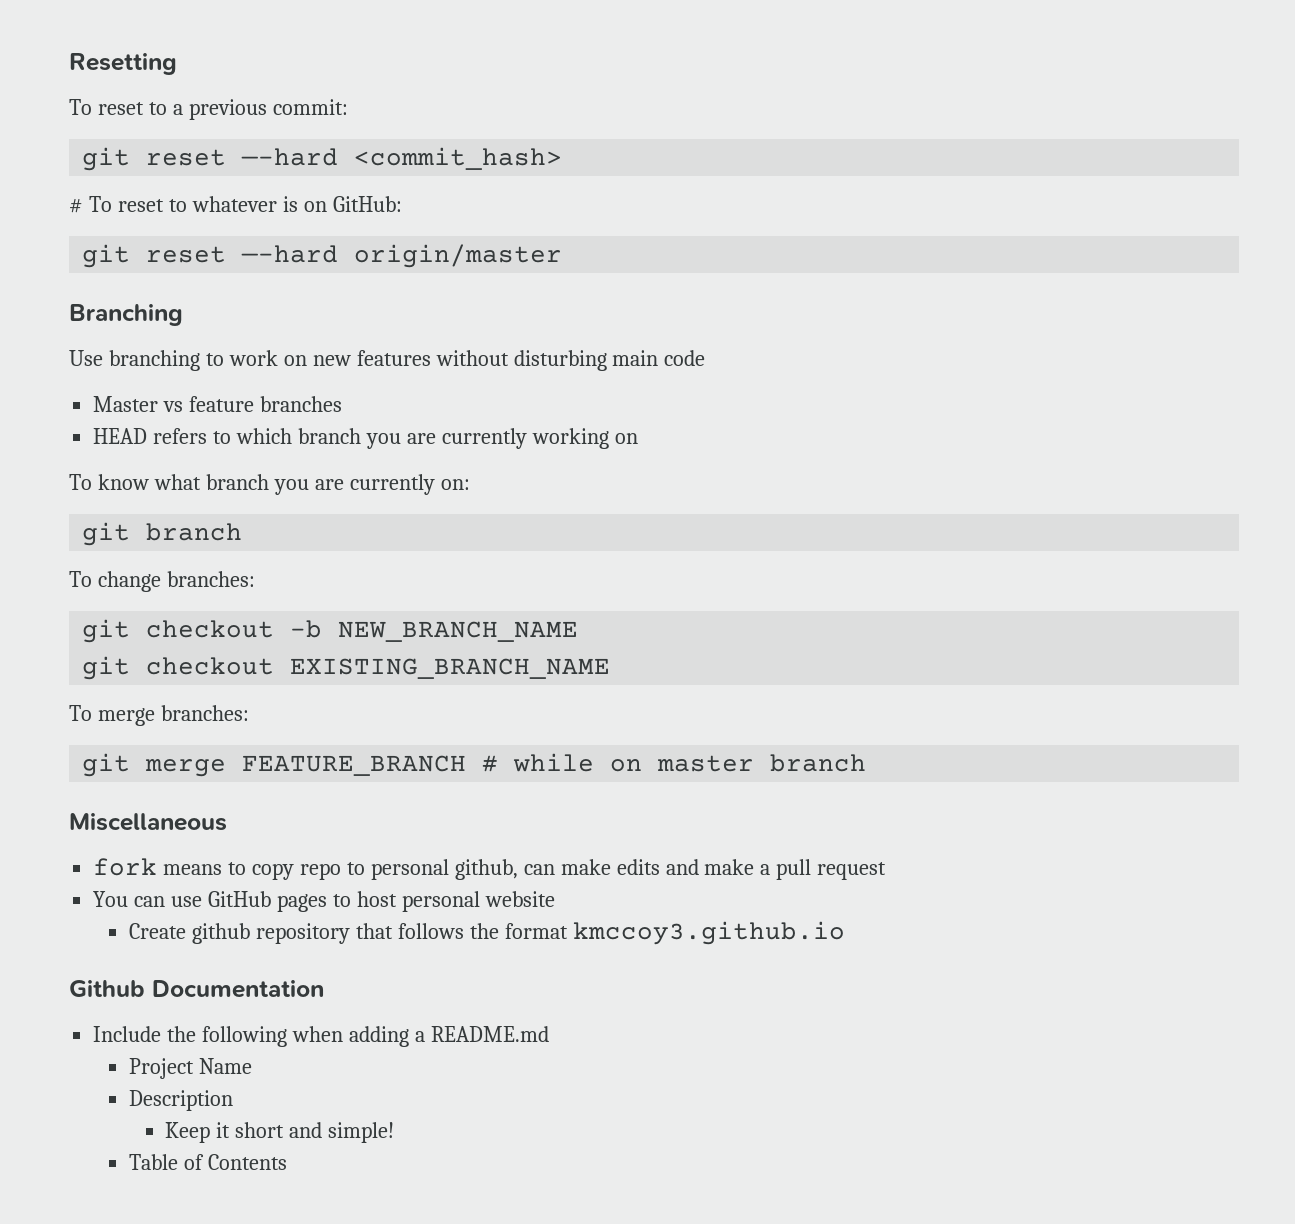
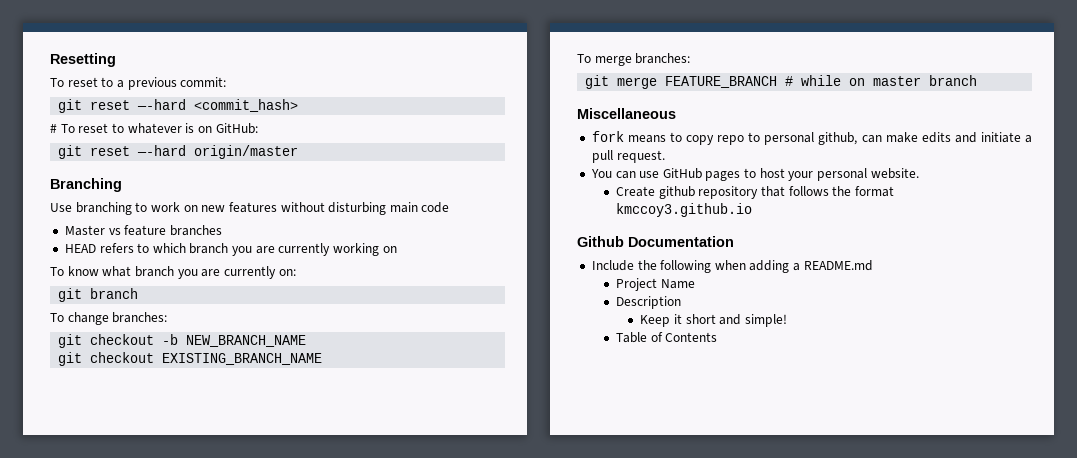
- fork means to copy repo to personal github, can make edits and make a pull request
+ fork means to copy repo to personal github, can make edits and initiate a pull request.
- You can use GitHub pages to host personal website
+ You can use GitHub pages to host your personal website.

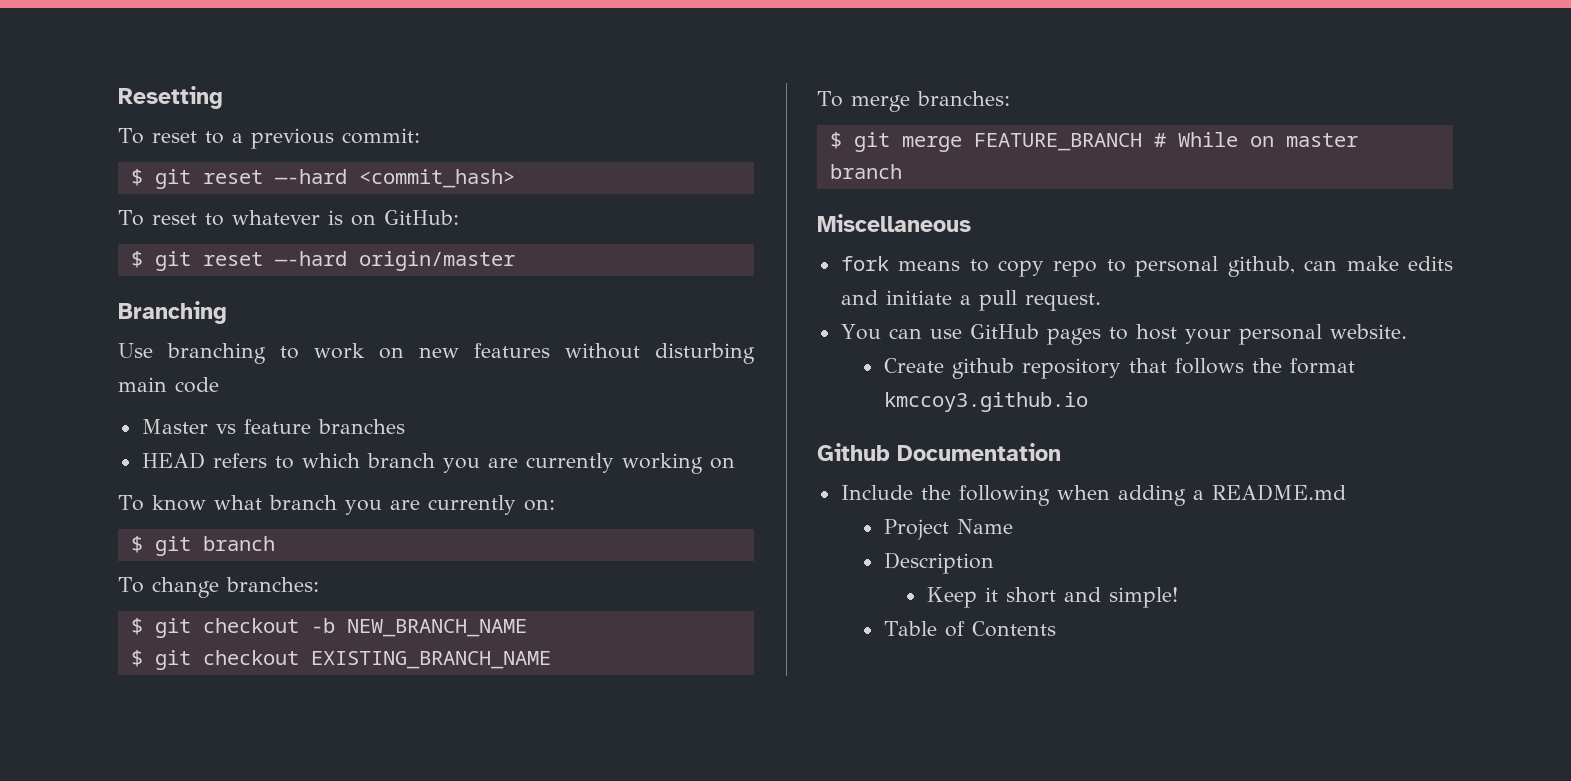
- git reset —-hard <commit_hash>
+ $ git reset —-hard <commit_hash>
- # To reset to whatever is on GitHub:
+ To reset to whatever is on GitHub:
- git reset —-hard origin/master
+ $ git reset —-hard origin/master
- git branch
+ $ git branch
- git checkout -b NEW_BRANCH_NAME
+ $ git checkout -b NEW_BRANCH_NAME
- git checkout EXISTING_BRANCH_NAME
+ $ git checkout EXISTING_BRANCH_NAME
- git merge FEATURE_BRANCH # while on master branch
+ $ git merge FEATURE_BRANCH # While on master branch

